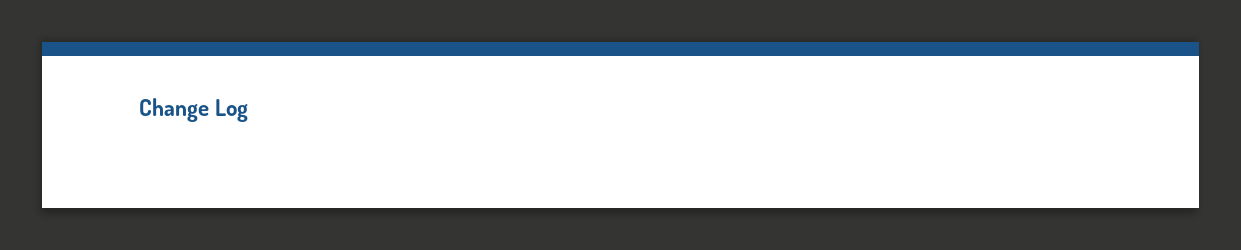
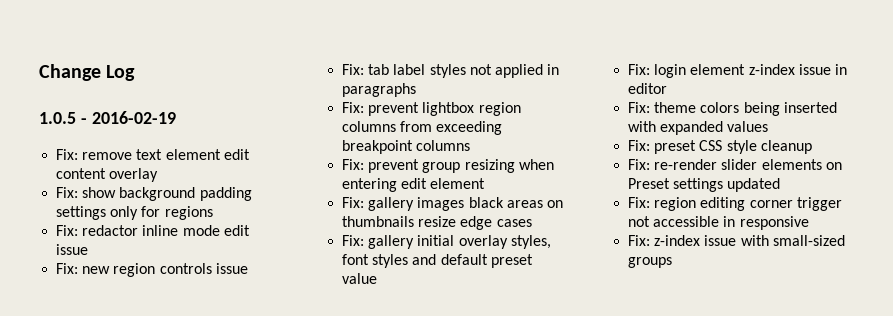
+ 1.0.5 - 2016-02-19
+ Fix: remove text element edit content overlay
+ Fix: show background padding settings only for regions
+ Fix: redactor inline mode edit issue
+ Fix: new region controls issue
+ Fix: tab label styles not applied in paragraphs
+ Fix: prevent lightbox region columns from exceeding breakpoint columns
+ Fix: prevent group resizing when entering edit element
+ Fix: gallery images black areas on thumbnails resize edge cases
+ Fix: gallery initial overlay styles, font styles and default preset value
+ Fix: login element z-index issue in editor
+ Fix: theme colors being inserted with expanded values
+ Fix: preset CSS style cleanup
+ Fix: re-render slider elements on Preset settings updated
+ Fix: region editing corner trigger not accessible in responsive
+ Fix: z-index issue with small-sized groups

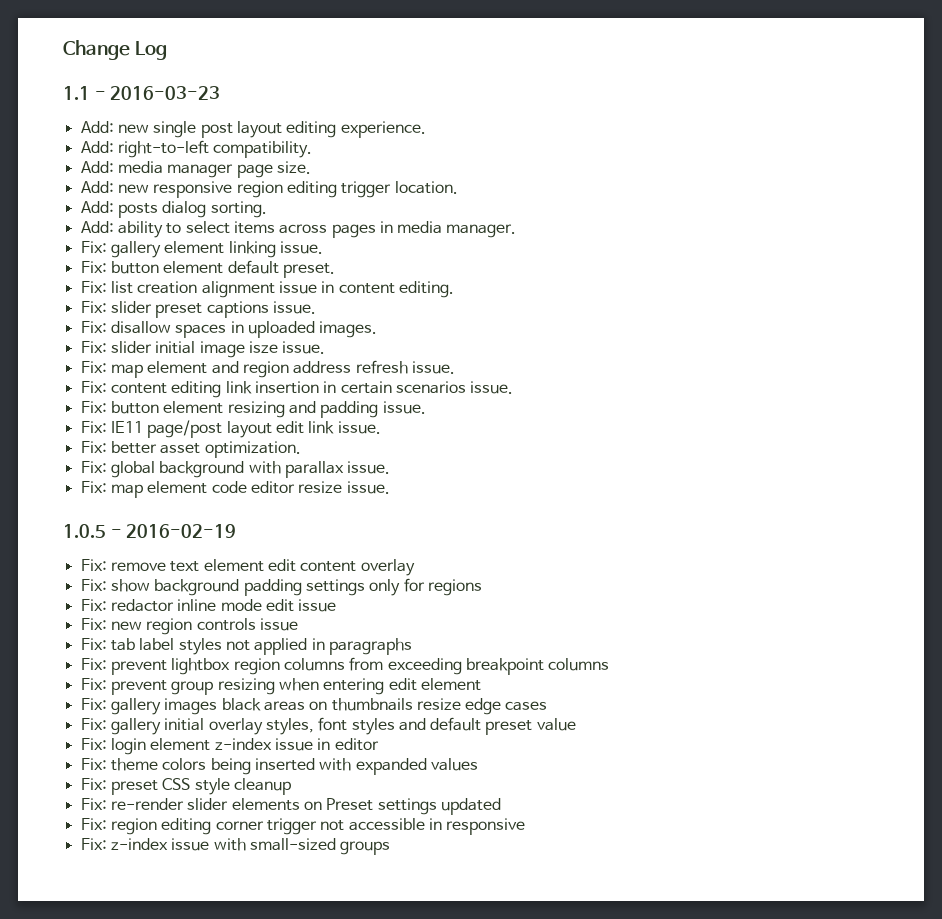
+ 1.1 - 2016-03-23
+ Add: new single post layout editing experience.
+ Add: right-to-left compatibility.
+ Add: media manager page size.
+ Add: new responsive region editing trigger location.
+ Add: posts dialog sorting.
+ Add: ability to select items across pages in media manager.
+ Fix: gallery element linking issue.
+ Fix: button element default preset.
+ Fix: list creation alignment issue in content editing.
+ Fix: slider preset captions issue.
+ Fix: disallow spaces in uploaded images.
+ Fix: slider initial image isze issue.
+ Fix: map element and region address refresh issue.
+ Fix: content editing link insertion in certain scenarios issue.
+ Fix: button element resizing and padding issue.
+ Fix: IE11 page/post layout edit link issue.
+ Fix: better asset optimization.
+ Fix: global background with parallax issue.
+ Fix: map element code editor resize issue.

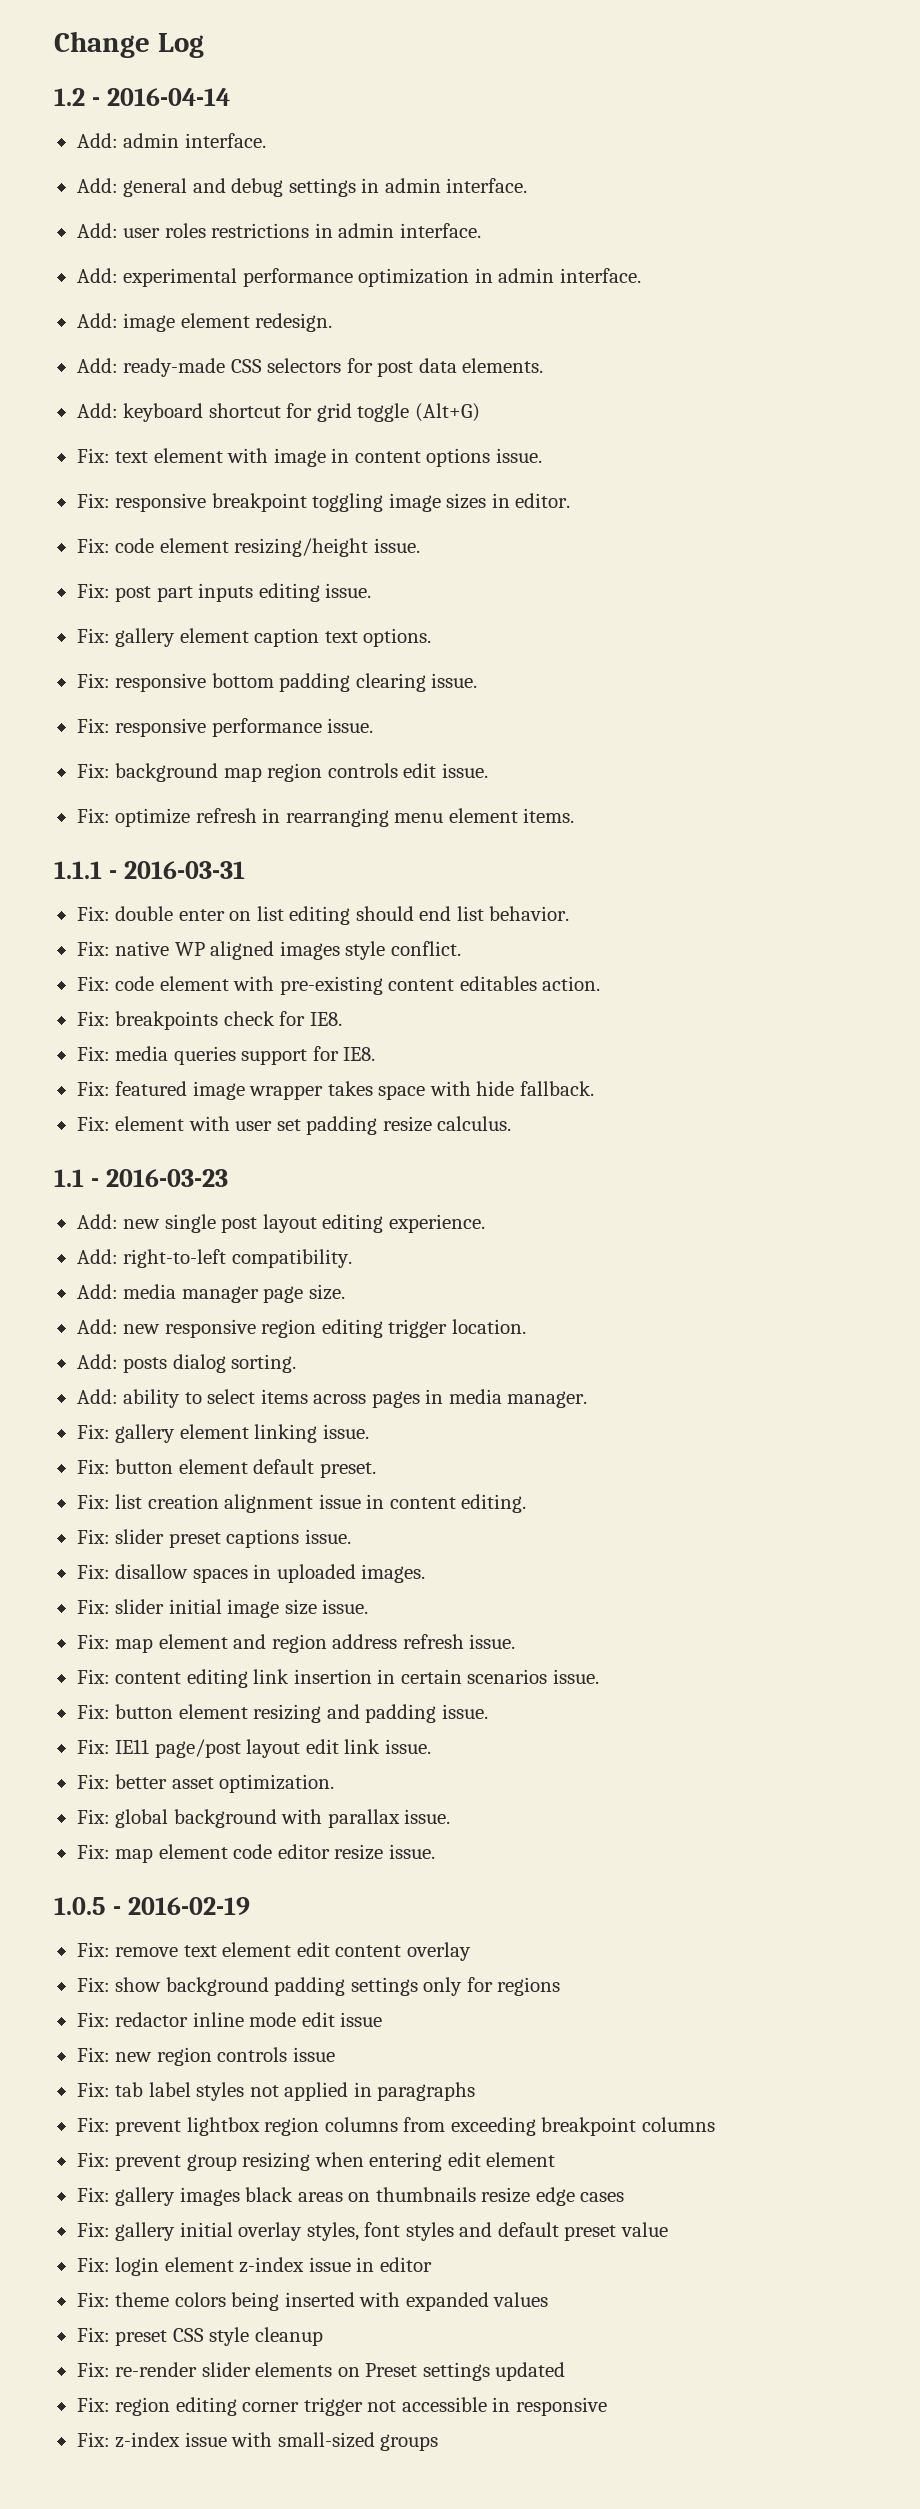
+ 1.2 - 2016-04-14
+ Add: admin interface.
+ Add: general and debug settings in admin interface.
+ Add: user roles restrictions in admin interface.
+ Add: experimental performance optimization in admin interface.
+ Add: image element redesign.
+ Add: ready-made CSS selectors for post data elements.
+ Add: keyboard shortcut for grid toggle (Alt+G)
+ Fix: text element with image in content options issue.
+ Fix: responsive breakpoint toggling image sizes in editor.
+ Fix: code element resizing/height issue.
+ Fix: post part inputs editing issue.
+ Fix: gallery element caption text options.
+ Fix: responsive bottom padding clearing issue.
+ Fix: responsive performance issue.
+ Fix: background map region controls edit issue.
+ Fix: optimize refresh in rearranging menu element items.
+ 1.1.1 - 2016-03-31
+ Fix: double enter on list editing should end list behavior.
+ Fix: native WP aligned images style conflict.
+ Fix: code element with pre-existing content editables action.
+ Fix: breakpoints check for IE8.
+ Fix: media queries support for IE8.
+ Fix: featured image wrapper takes space with hide fallback.
+ Fix: element with user set padding resize calculus.
- Fix: slider initial image isze issue.
+ Fix: slider initial image size issue.

